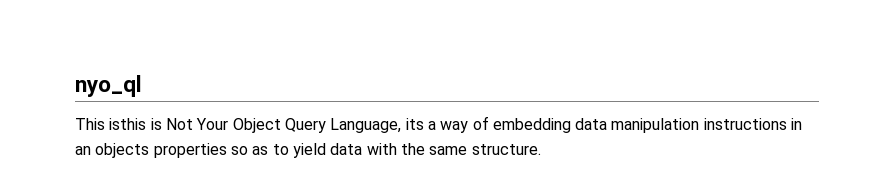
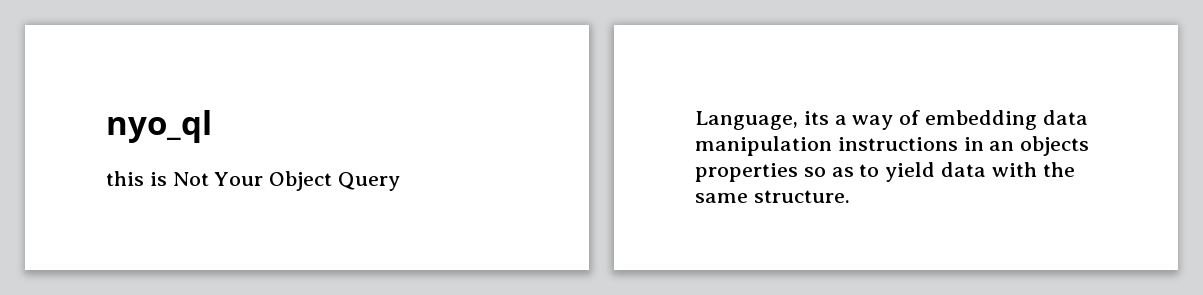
- This isthis is Not Your Object Query Language, its a way of embedding data manipulation instructions in an objects properties so as to yield data with the same structure.
+ this is Not Your Object Query Language, its a way of embedding data manipulation instructions in an objects properties so as to yield data with the same structure.

